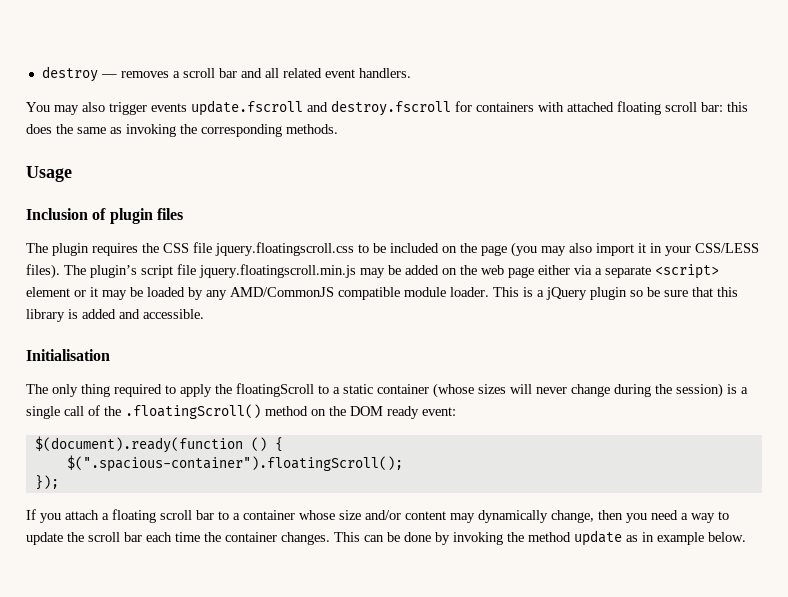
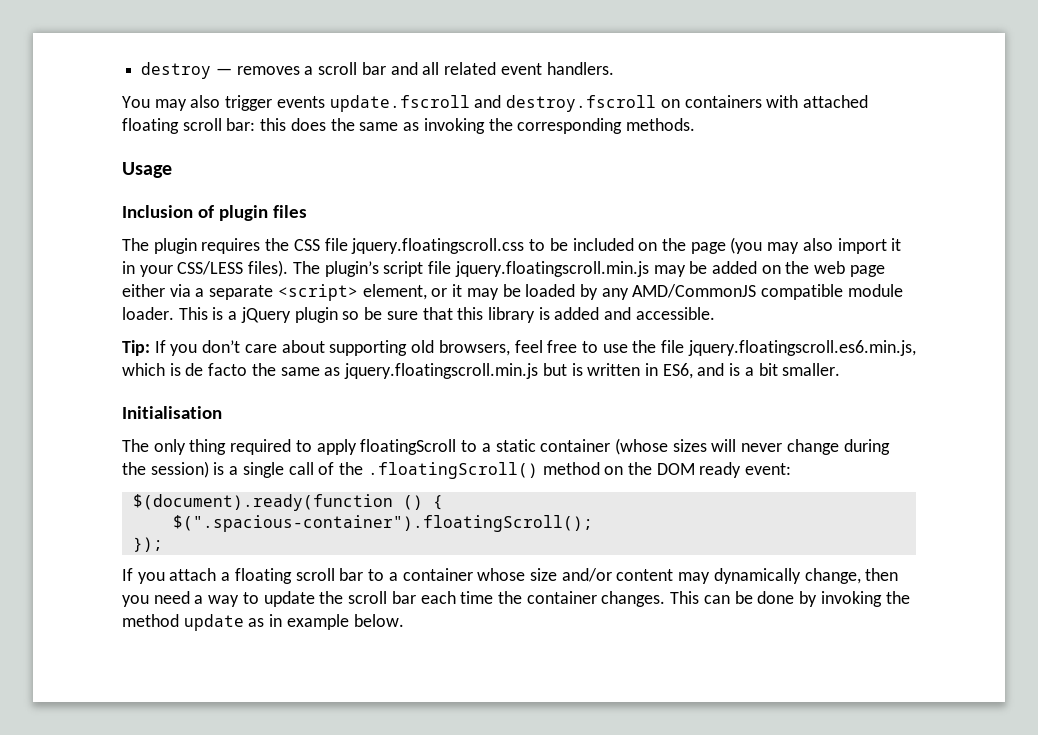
- You may also trigger events update.fscroll and destroy.fscroll for containers with attached floating scroll bar: this does the same as invoking the corresponding methods.
+ You may also trigger events update.fscroll and destroy.fscroll on containers with attached floating scroll bar: this does the same as invoking the corresponding methods.
- The plugin’s script file jquery.floatingscroll.min.js may be added on the web page either via a separate <script> element or it may be loaded by any AMD/CommonJS compatible module loader.
+ The plugin’s script file jquery.floatingscroll.min.js may be added on the web page either via a separate <script> element, or it may be loaded by any AMD/CommonJS compatible module loader.
+ Tip: If you don’t care about supporting old browsers, feel free to use the file jquery.floatingscroll.es6.min.js, which is de facto the same as jquery.floatingscroll.min.js but is written in ES6, and is a bit smaller.
- The only thing required to apply the floatingScroll to a static container (whose sizes will never change during the session) is a single call of the .floatingScroll() method on the DOM ready event:
+ The only thing required to apply floatingScroll to a static container (whose sizes will never change during the session) is a single call of the .floatingScroll() method on the DOM ready event:

